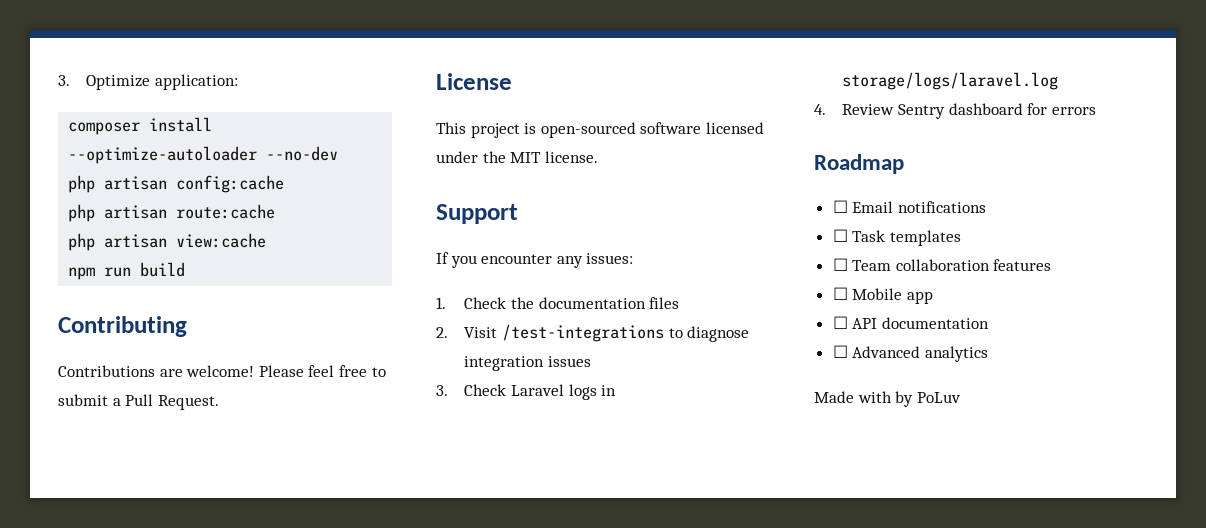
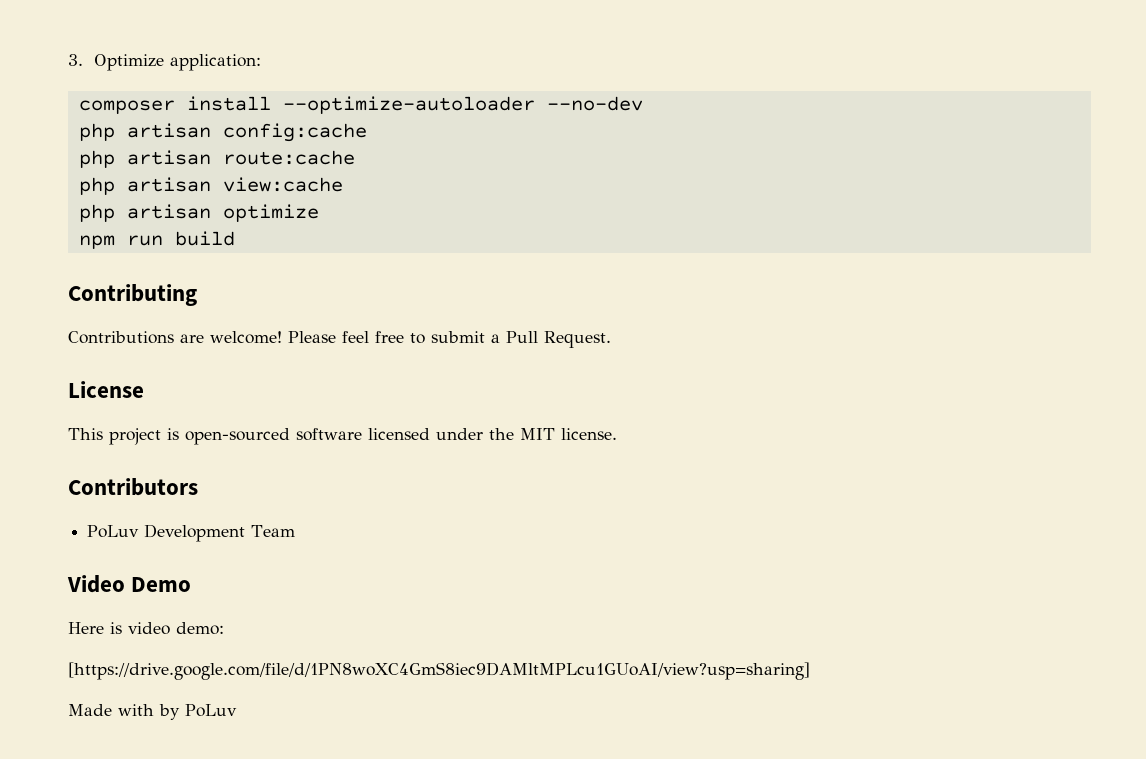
+ php artisan optimize
- Support
- If you encounter any issues:
- 1. Check the documentation files
- 2. Visit /test-integrations to diagnose integration issues
- 3. Check Laravel logs in storage/logs/laravel.log
- 4. Review Sentry dashboard for errors
- Roadmap
- ☐ Email notifications
- ☐ Task templates
- ☐ Team collaboration features
- ☐ Mobile app
- ☐ API documentation
- ☐ Advanced analytics
+ Contributors
+ PoLuv Development Team
+ Video Demo
+ Here is video demo:
+ [https://drive.google.com/file/d/1PN8woXC4GmS8iec9DAMltMPLcu1GUoAI/view?usp=sharing]

